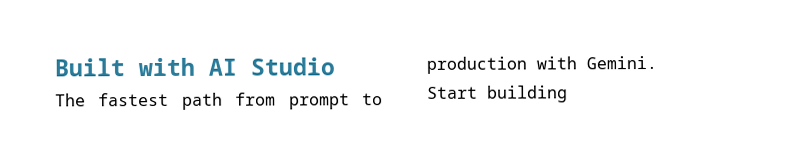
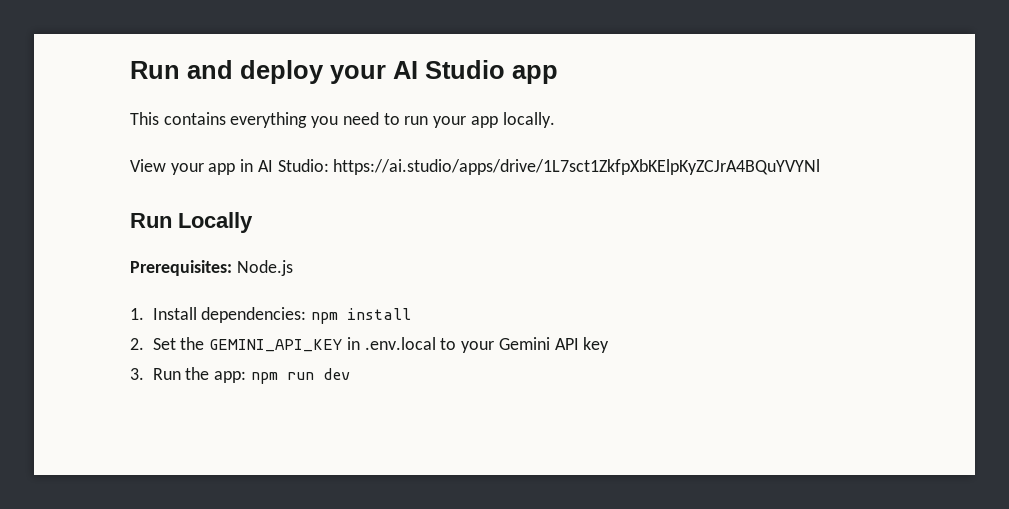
- Built with AI Studio
- The fastest path from prompt to production with Gemini.
- Start building
+ Run and deploy your AI Studio app
+ This contains everything you need to run your app locally.
+ View your app in AI Studio: https://ai.studio/apps/drive/1L7sct1ZkfpXbKElpKyZCJrA4BQuYVYNl
+ Run Locally
+ Prerequisites: Node.js
+ 1. Install dependencies: npm install
+ 2. Set the GEMINI_API_KEY in .env.local to your Gemini API key
+ 3. Run the app: npm run dev

